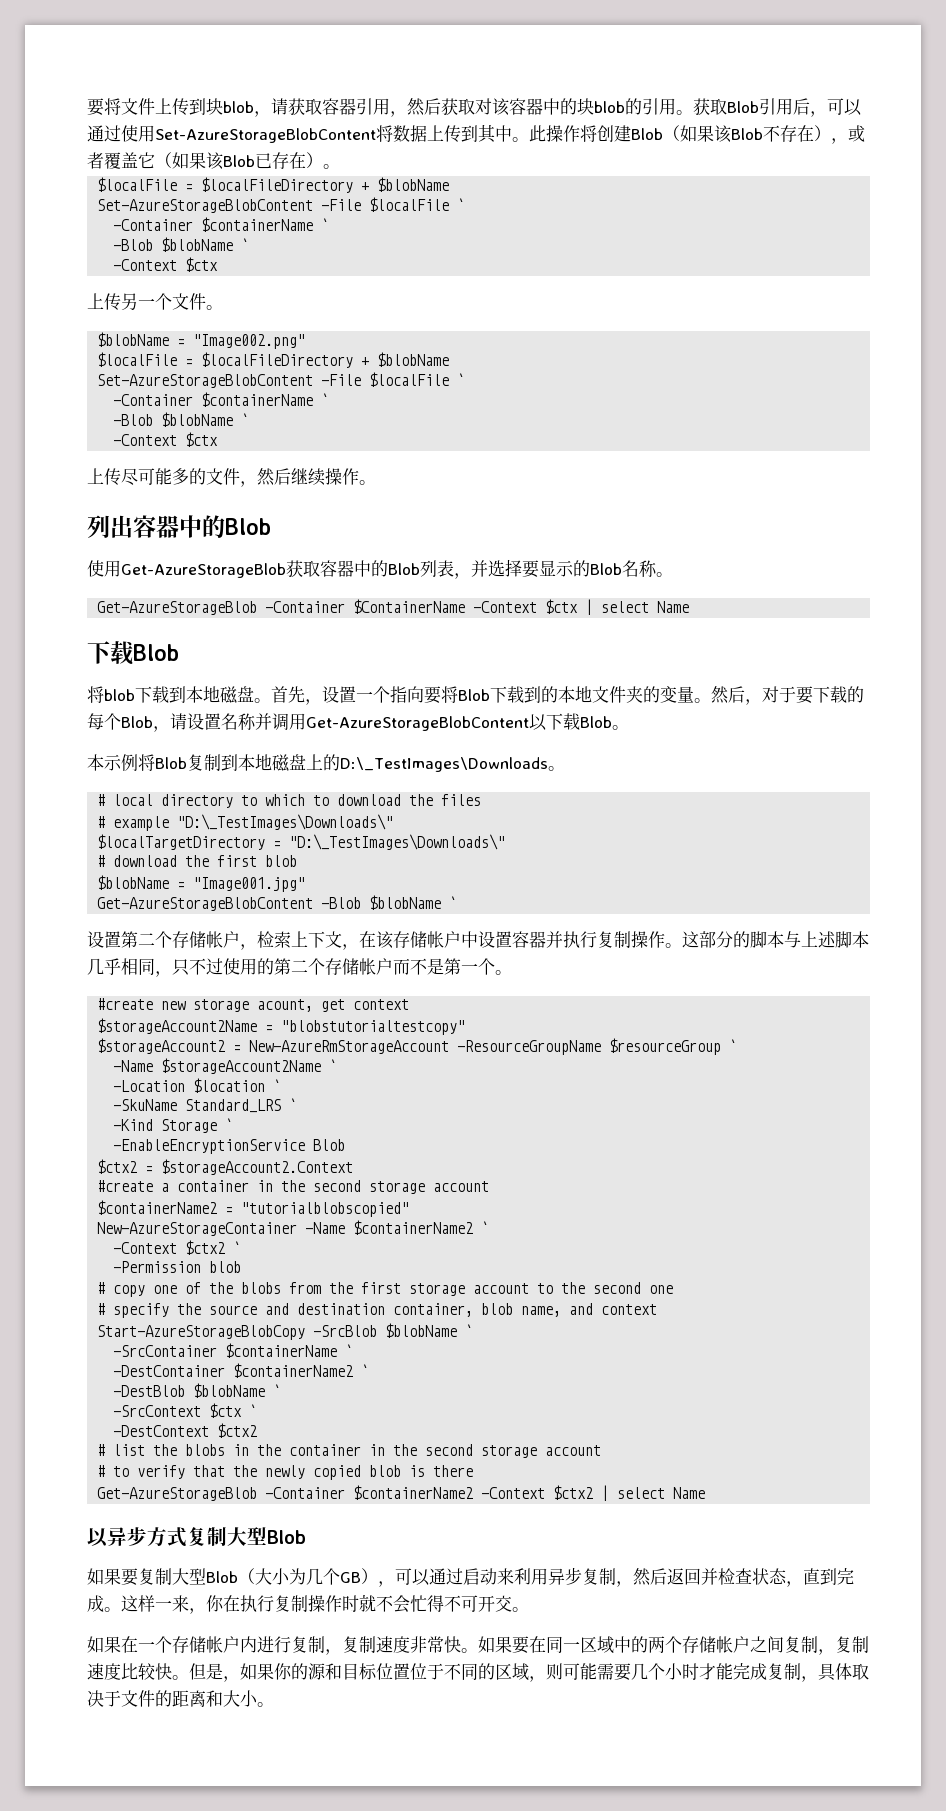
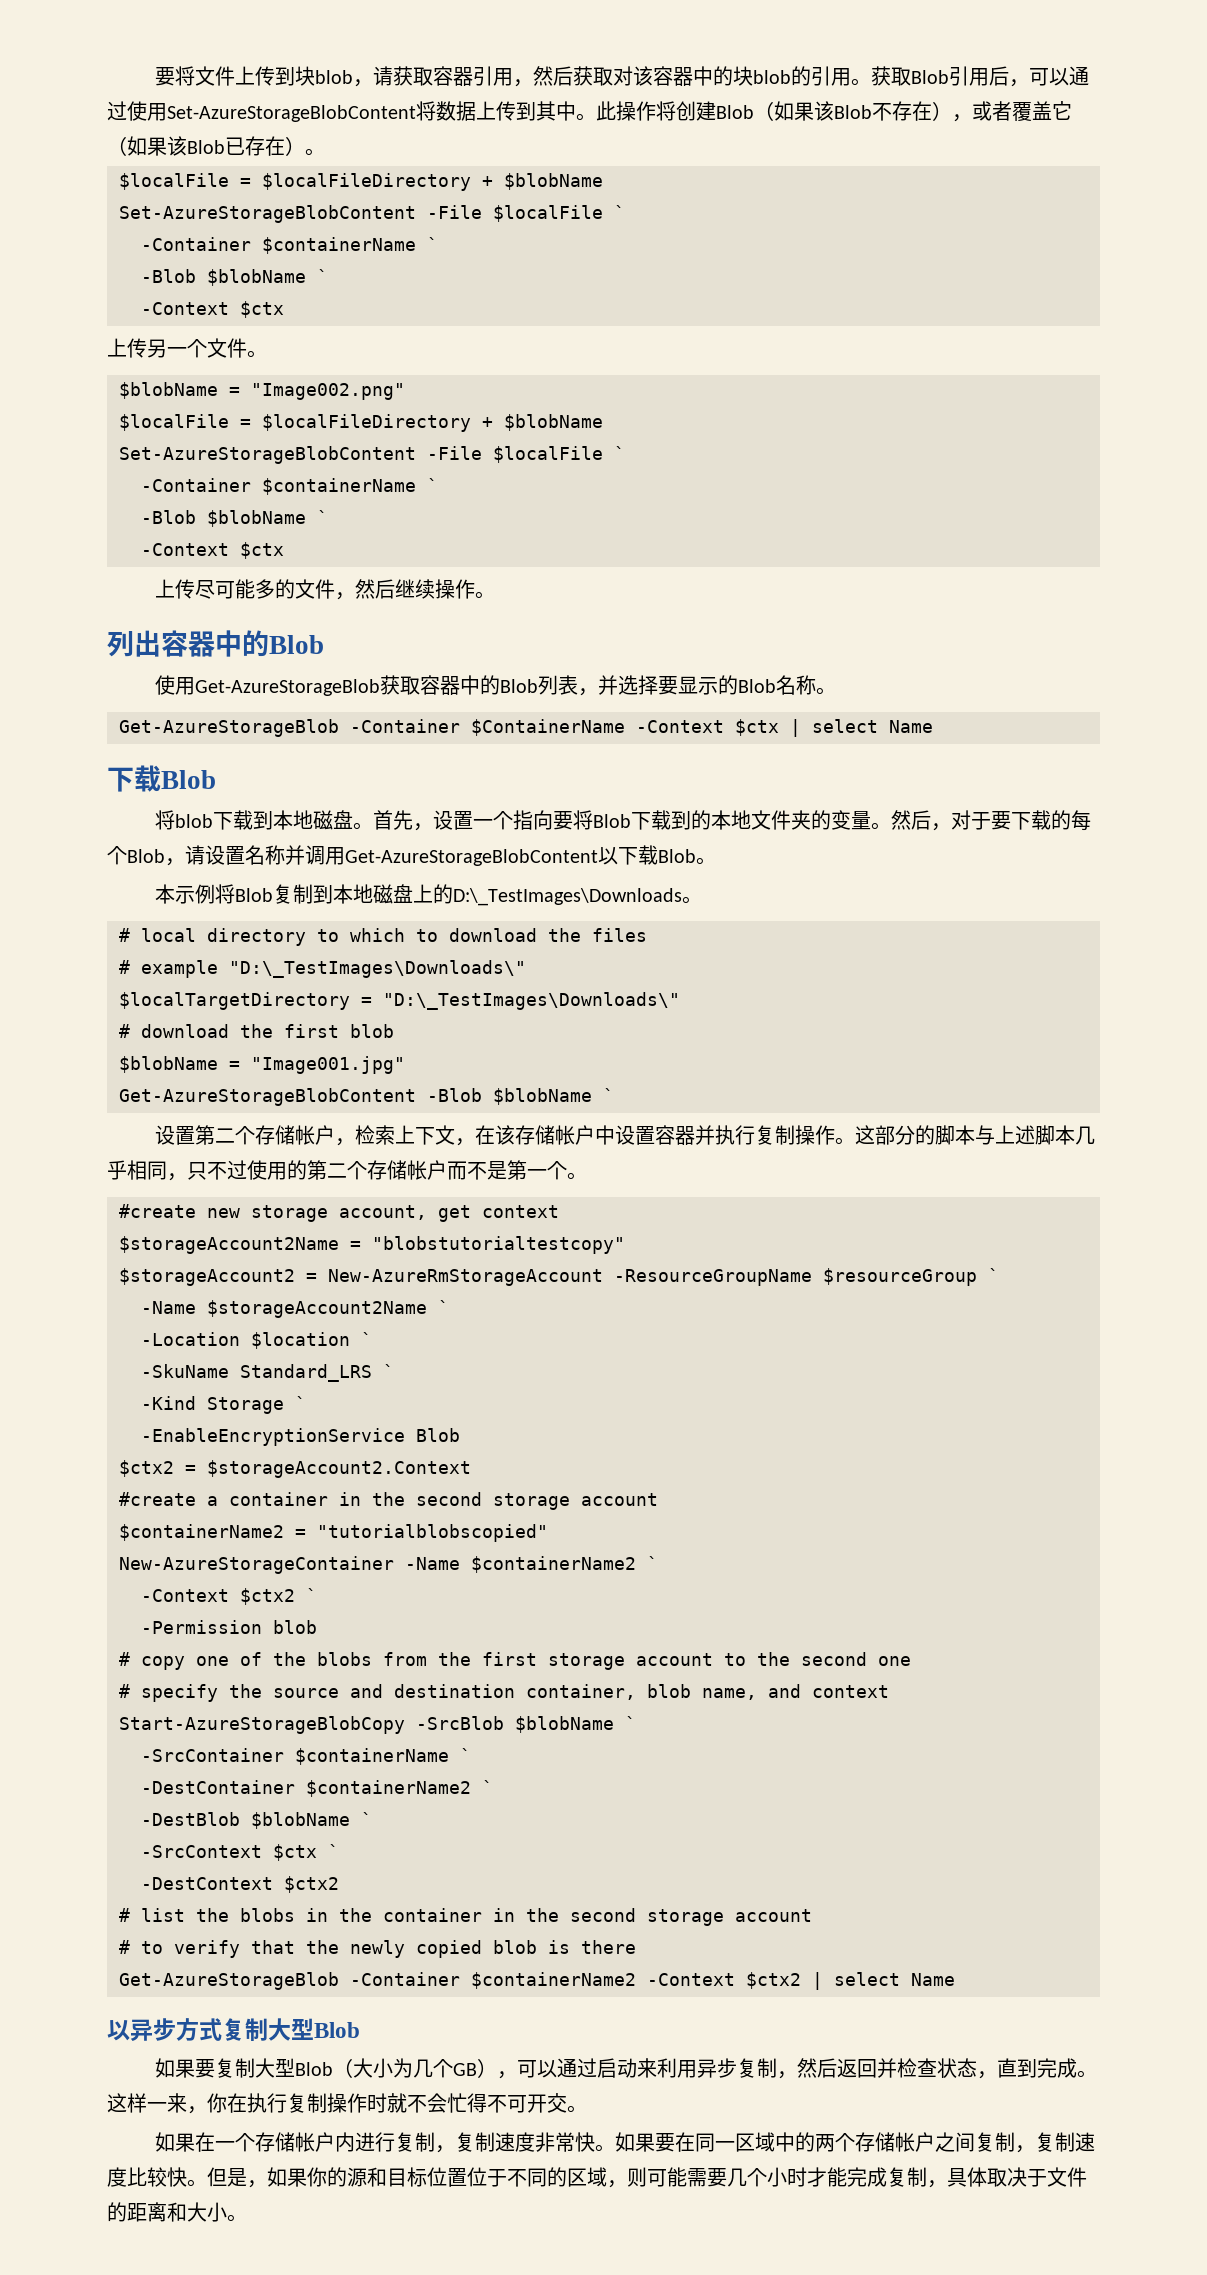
- #create new storage acount, get context
+ #create new storage account, get context

